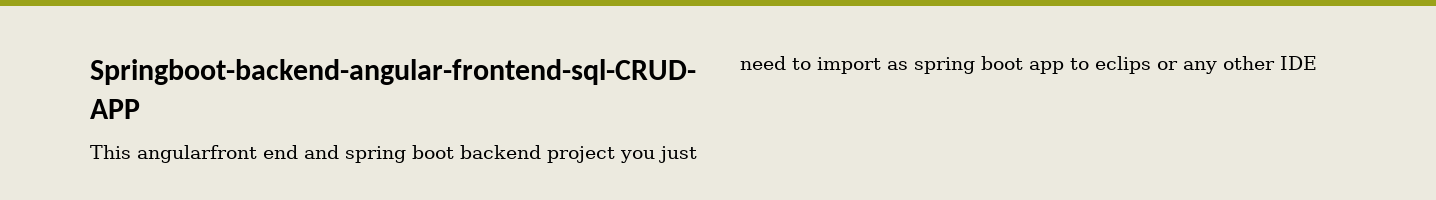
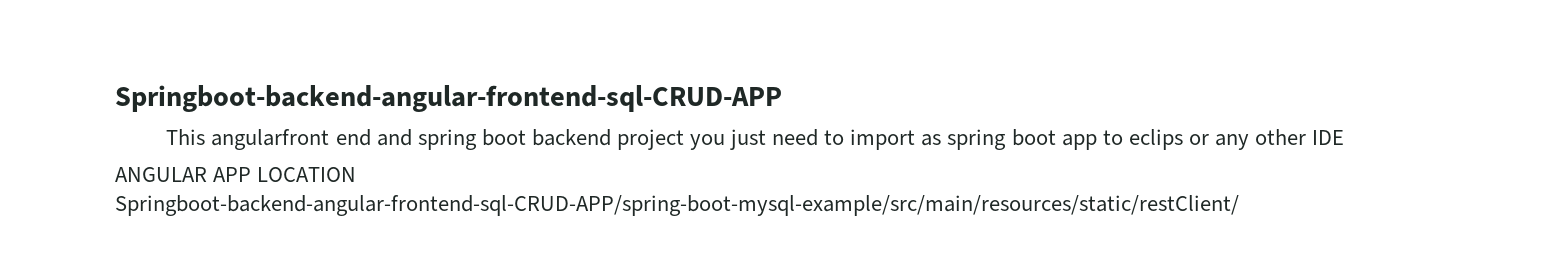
+ ANGULAR APP LOCATION Springboot-backend-angular-frontend-sql-CRUD-APP/spring-boot-mysql-example/src/main/resources/static/restClient/

